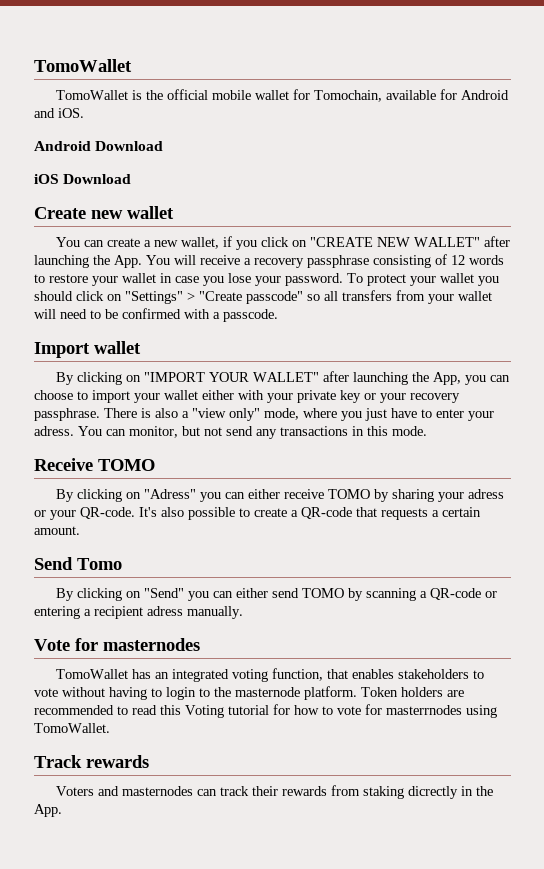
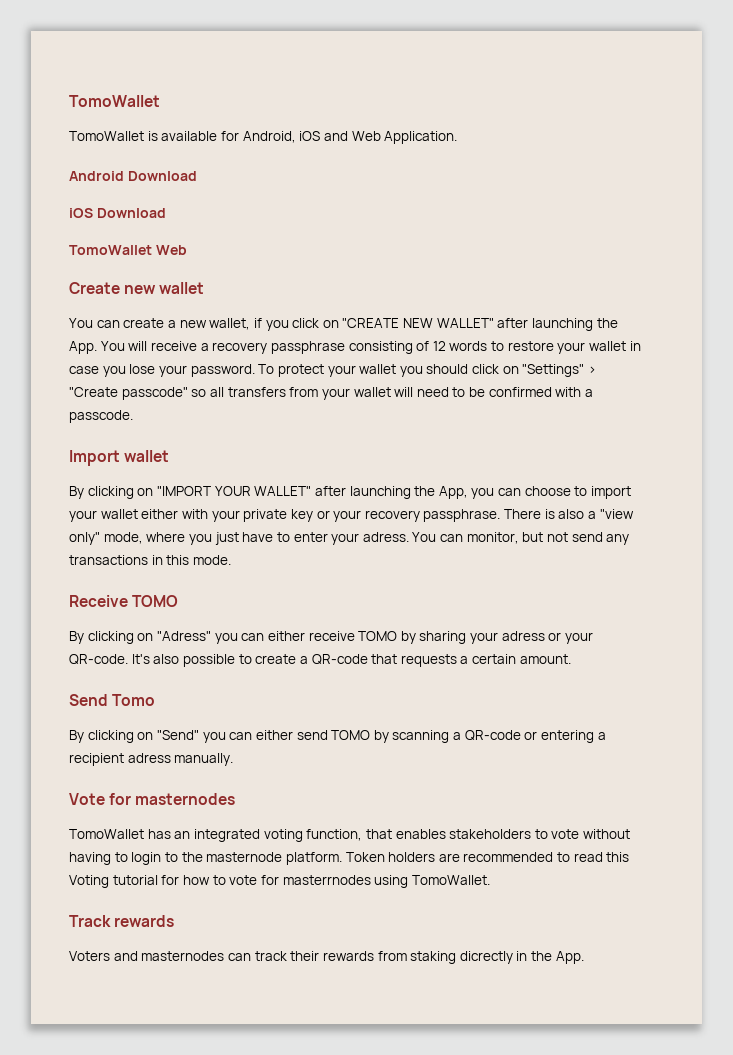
- TomoWallet is the official mobile wallet for Tomochain, available for Android and iOS.
+ TomoWallet is available for Android, iOS and Web Application.
+ TomoWallet Web

